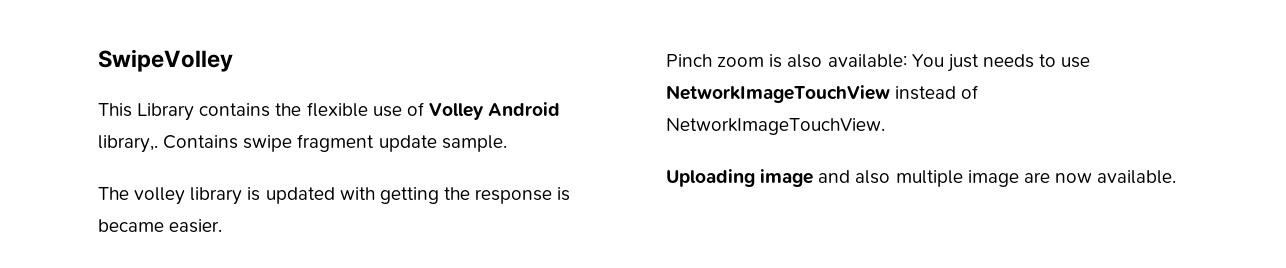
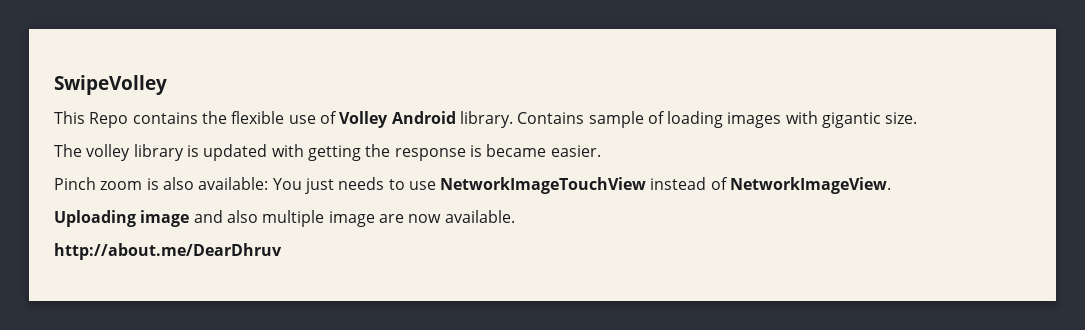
- This Library contains the flexible use of Volley Android library,. Contains swipe fragment update sample.
+ This Repo contains the flexible use of Volley Android library. Contains sample of loading images with gigantic size.
- Pinch zoom is also available: You just needs to use NetworkImageTouchView instead of NetworkImageTouchView.
+ Pinch zoom is also available: You just needs to use NetworkImageTouchView instead of NetworkImageView.
+ http://about.me/DearDhruv

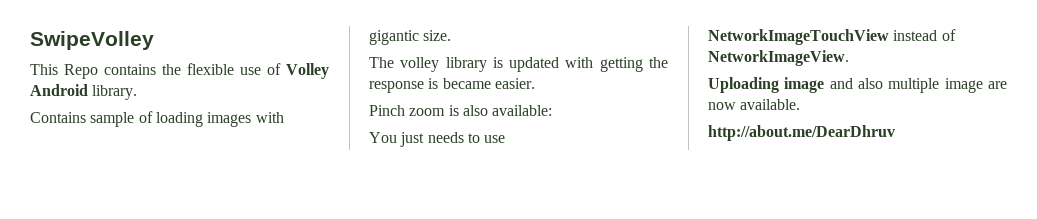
- This Repo contains the flexible use of Volley Android library. Contains sample of loading images with gigantic size.
+ This Repo contains the flexible use of Volley Android library.
+ Contains sample of loading images with gigantic size.
- Pinch zoom is also available: You just needs to use NetworkImageTouchView instead of NetworkImageView.
+ Pinch zoom is also available:
+ You just needs to use NetworkImageTouchView instead of NetworkImageView.

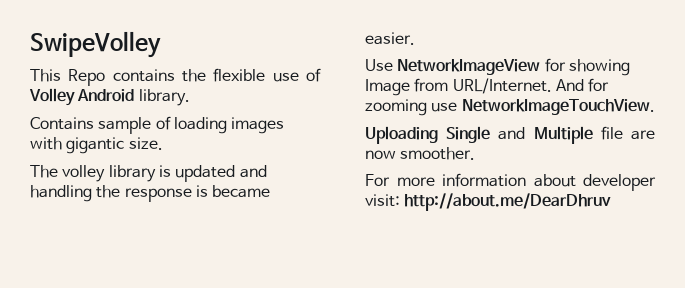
- The volley library is updated with getting the response is became easier.
+ The volley library is updated and handling the response is became easier.
- Pinch zoom is also available:
- You just needs to use NetworkImageTouchView instead of NetworkImageView.
- Uploading image and also multiple image are now available.
- http://about.me/DearDhruv
+ Use NetworkImageView for showing Image from URL/Internet. And for zooming use NetworkImageTouchView.
+ Uploading Single and Multiple file are now smoother.
+ For more information about developer visit: http://about.me/DearDhruv

